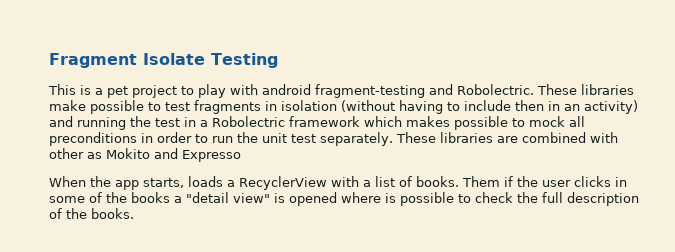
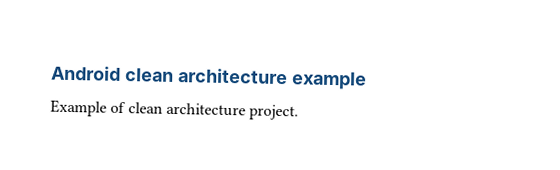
- Fragment Isolate Testing
- This is a pet project to play with android fragment-testing and Robolectric. These libraries make possible to test fragments in isolation (without having to include then in an activity) and running the test in a Robolectric framework which makes possible to mock all preconditions in order to run the unit test separately. These libraries are combined with other as Mokito and Expresso
- When the app starts, loads a RecyclerView with a list of books. Them if the user clicks in some of the books a "detail view" is opened where is possible to check the full description of the books.
+ Android clean architecture example
+ Example of clean architecture project.

